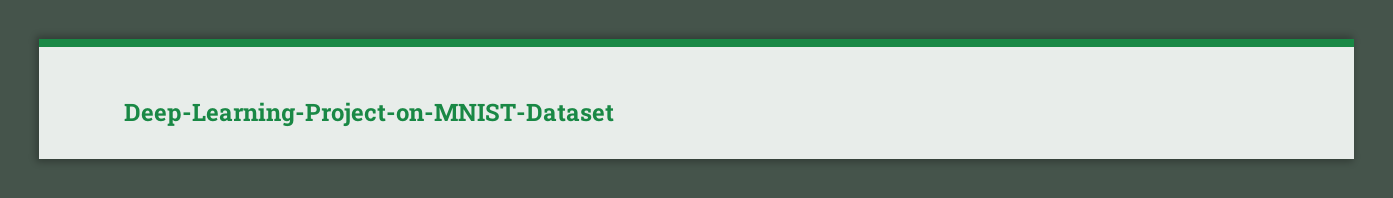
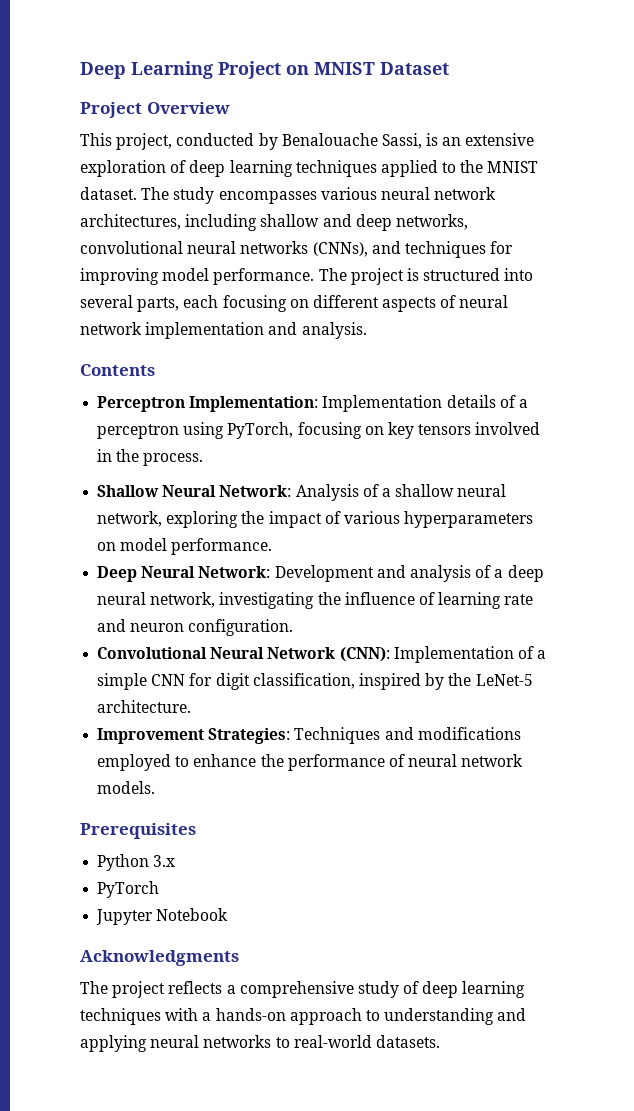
- Deep-Learning-Project-on-MNIST-Dataset
+ Deep Learning Project on MNIST Dataset
+ Project Overview
+ This project, conducted by Benalouache Sassi, is an extensive exploration of deep learning techniques applied to the MNIST dataset. The study encompasses various neural network architectures, including shallow and deep networks, convolutional neural networks (CNNs), and techniques for improving model performance. The project is structured into several parts, each focusing on different aspects of neural network implementation and analysis.
+ Contents
+ Perceptron Implementation: Implementation details of a perceptron using PyTorch, focusing on key tensors involved in the process.
+ Shallow Neural Network: Analysis of a shallow neural network, exploring the impact of various hyperparameters on model performance.
+ Deep Neural Network: Development and analysis of a deep neural network, investigating the influence of learning rate and neuron configuration.
+ Convolutional Neural Network (CNN): Implementation of a simple CNN for digit classification, inspired by the LeNet-5 architecture.
+ Improvement Strategies: Techniques and modifications employed to enhance the performance of neural network models.
+ Prerequisites
+ Python 3.x
+ PyTorch
+ Jupyter Notebook
+ Acknowledgments
+ The project reflects a comprehensive study of deep learning techniques with a hands-on approach to understanding and applying neural networks to real-world datasets.

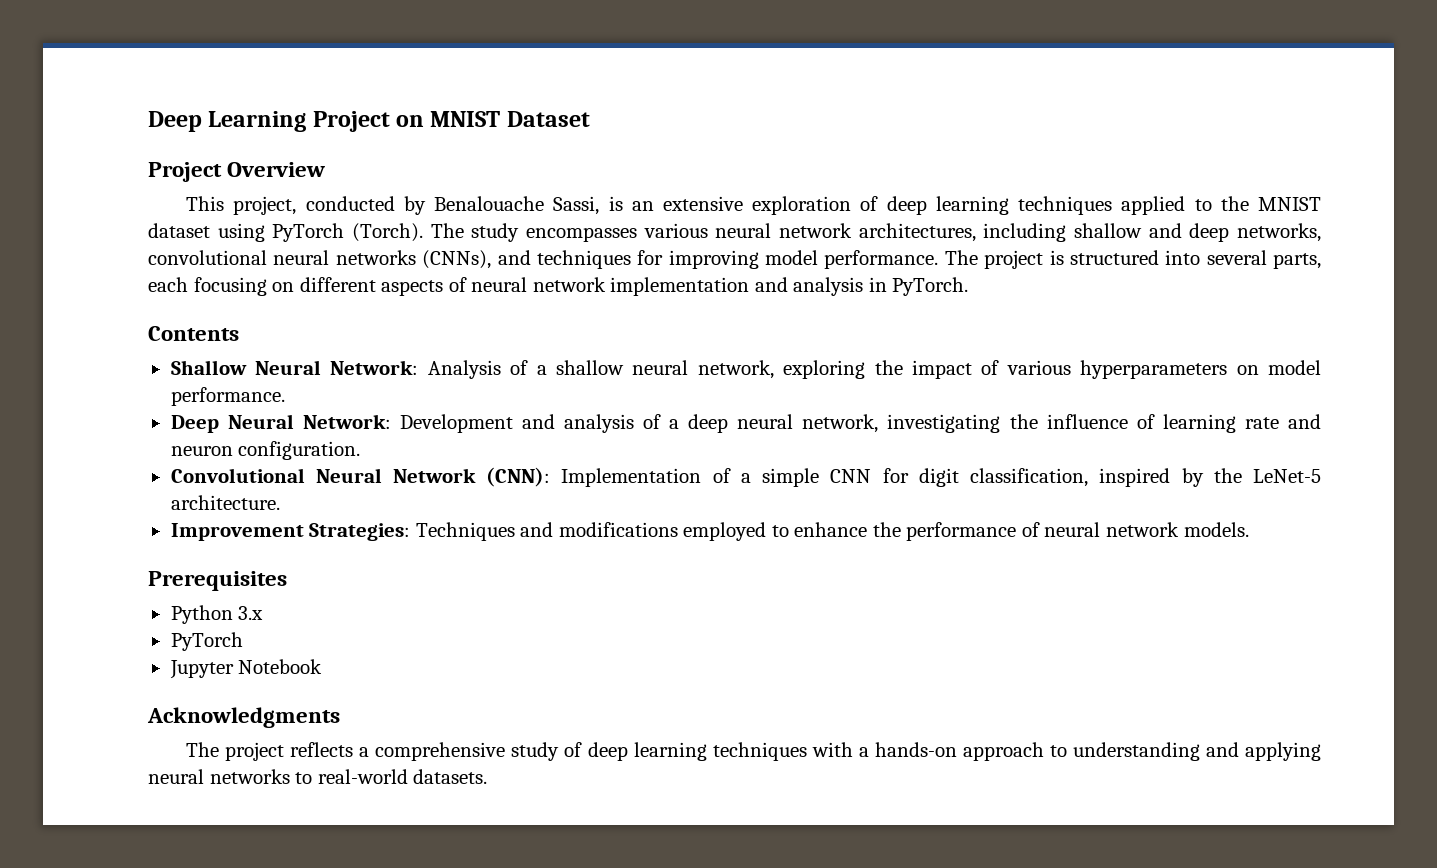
- This project, conducted by Benalouache Sassi, is an extensive exploration of deep learning techniques applied to the MNIST dataset.
+ This project, conducted by Benalouache Sassi, is an extensive exploration of deep learning techniques applied to the MNIST dataset using PyTorch (Torch).
- The project is structured into several parts, each focusing on different aspects of neural network implementation and analysis.
+ The project is structured into several parts, each focusing on different aspects of neural network implementation and analysis in PyTorch.
  Contents
- Perceptron Implementation: Implementation details of a perceptron using PyTorch, focusing on key tensors involved in the process.

